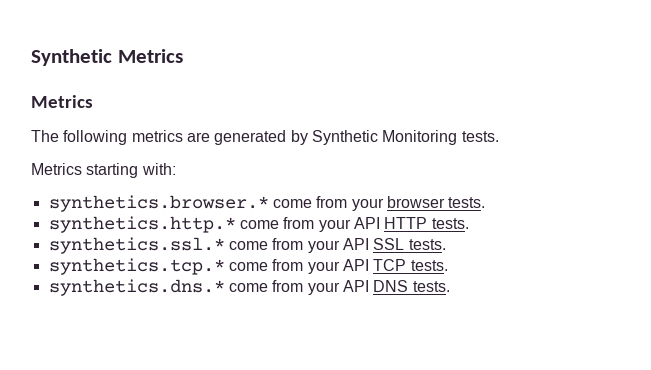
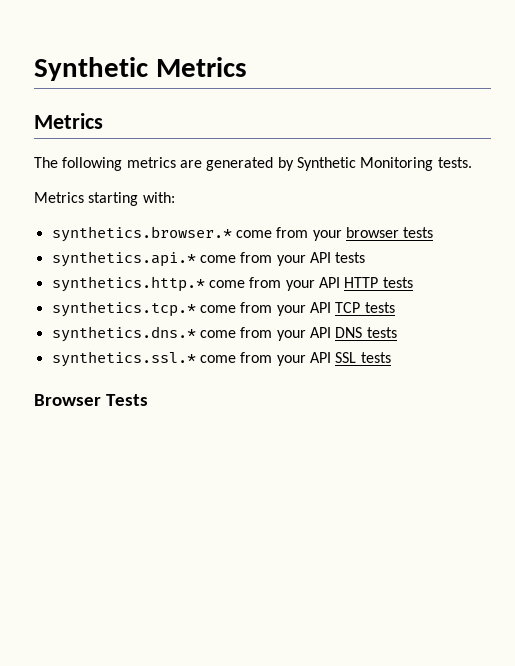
- synthetics.browser.* come from your browser tests.
+ synthetics.browser.* come from your browser tests
+ synthetics.api.* come from your API tests
- synthetics.http.* come from your API HTTP tests.
+ synthetics.http.* come from your API HTTP tests
+ synthetics.tcp.* come from your API TCP tests
+ synthetics.dns.* come from your API DNS tests
- synthetics.ssl.* come from your API SSL tests.
- synthetics.tcp.* come from your API TCP tests.
- synthetics.dns.* come from your API DNS tests.
+ synthetics.ssl.* come from your API SSL tests
+ Browser Tests

